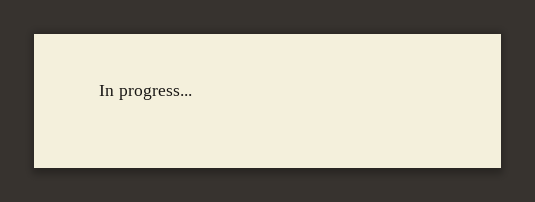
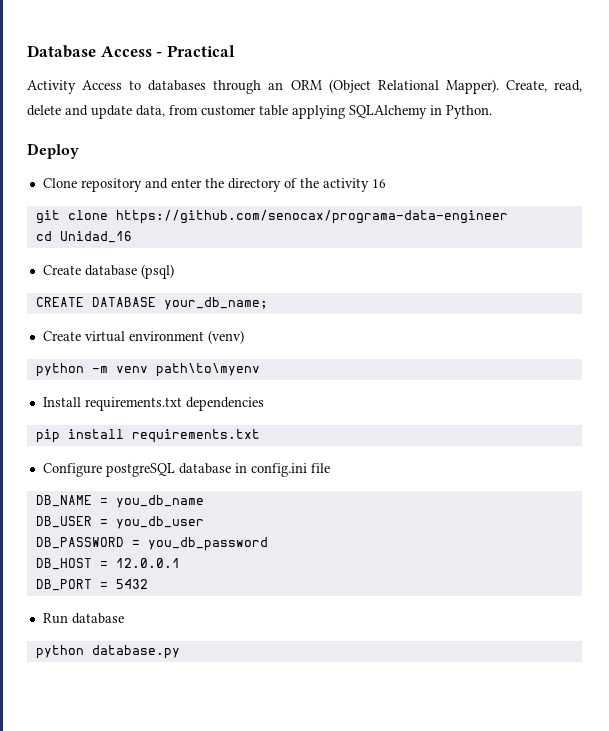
- In progress...
+ Database Access - Practical
+ Activity Access to databases through an ORM (Object Relational Mapper). Create, read, delete and update data, from customer table applying SQLAlchemy in Python.
+ Deploy
+ Clone repository and enter the directory of the activity 16
+ git clone https://github.com/senocax/programa-data-engineer
+ cd Unidad_16
+ Create database (psql)
+ CREATE DATABASE your_db_name;
+ Create virtual environment (venv)
+ python -m venv path\to\myenv
+ Install requirements.txt dependencies
+ pip install requirements.txt
+ Configure postgreSQL database in config.ini file
+ DB_NAME = you_db_name
+ DB_USER = you_db_user
+ DB_PASSWORD = you_db_password
+ DB_HOST = 12.0.0.1
+ DB_PORT = 5432
+ Run database
+ python database.py

